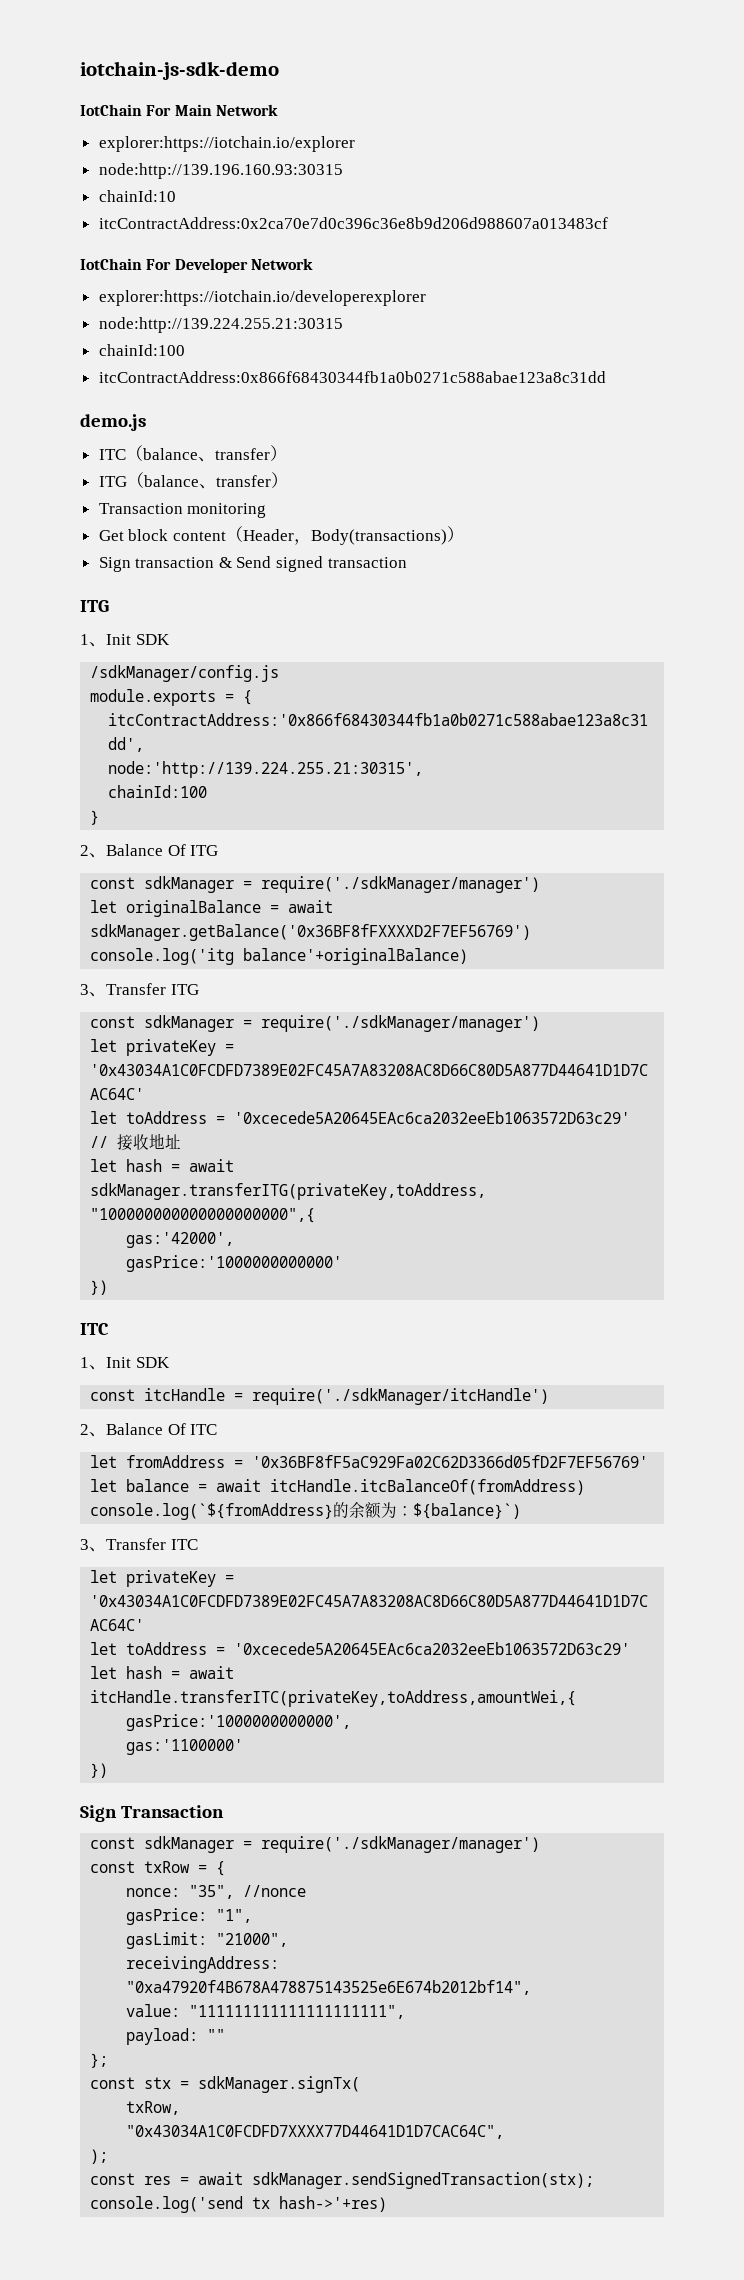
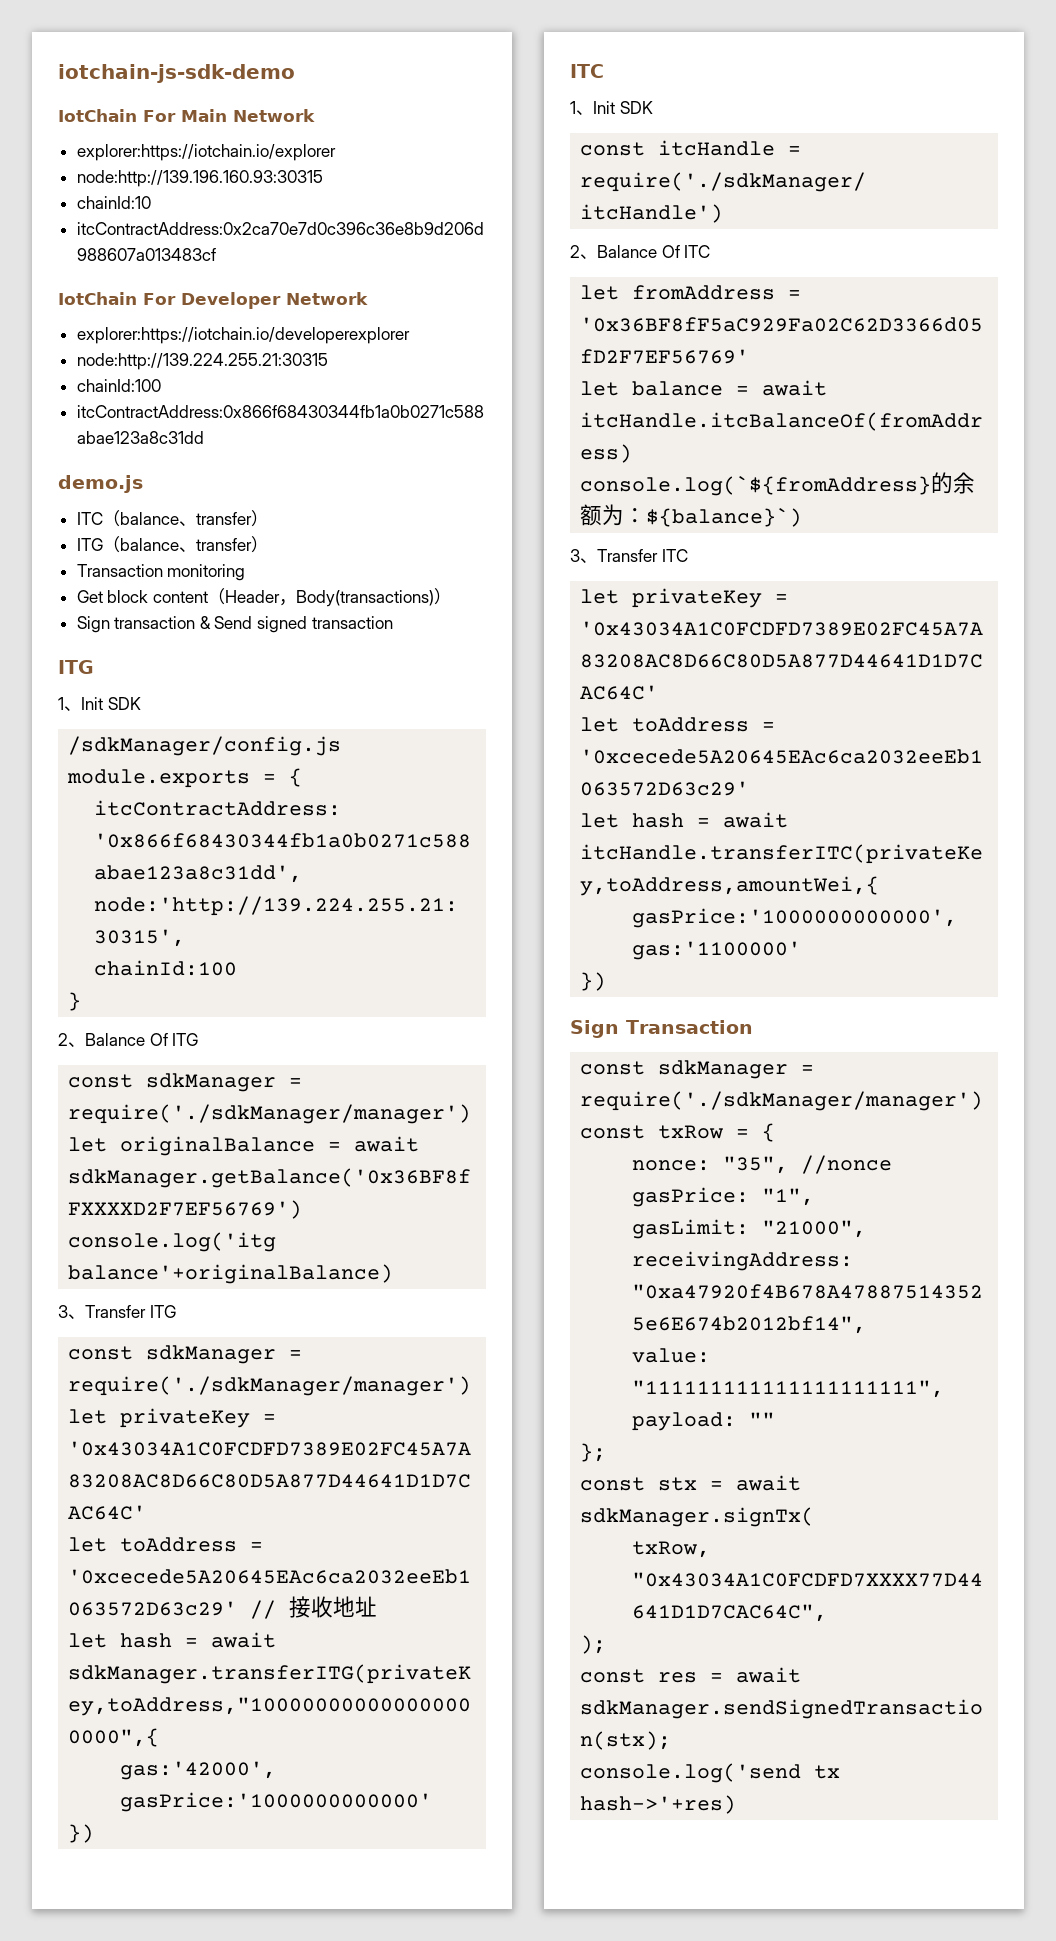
- const stx = sdkManager.signTx(
+ const stx = await sdkManager.signTx(

